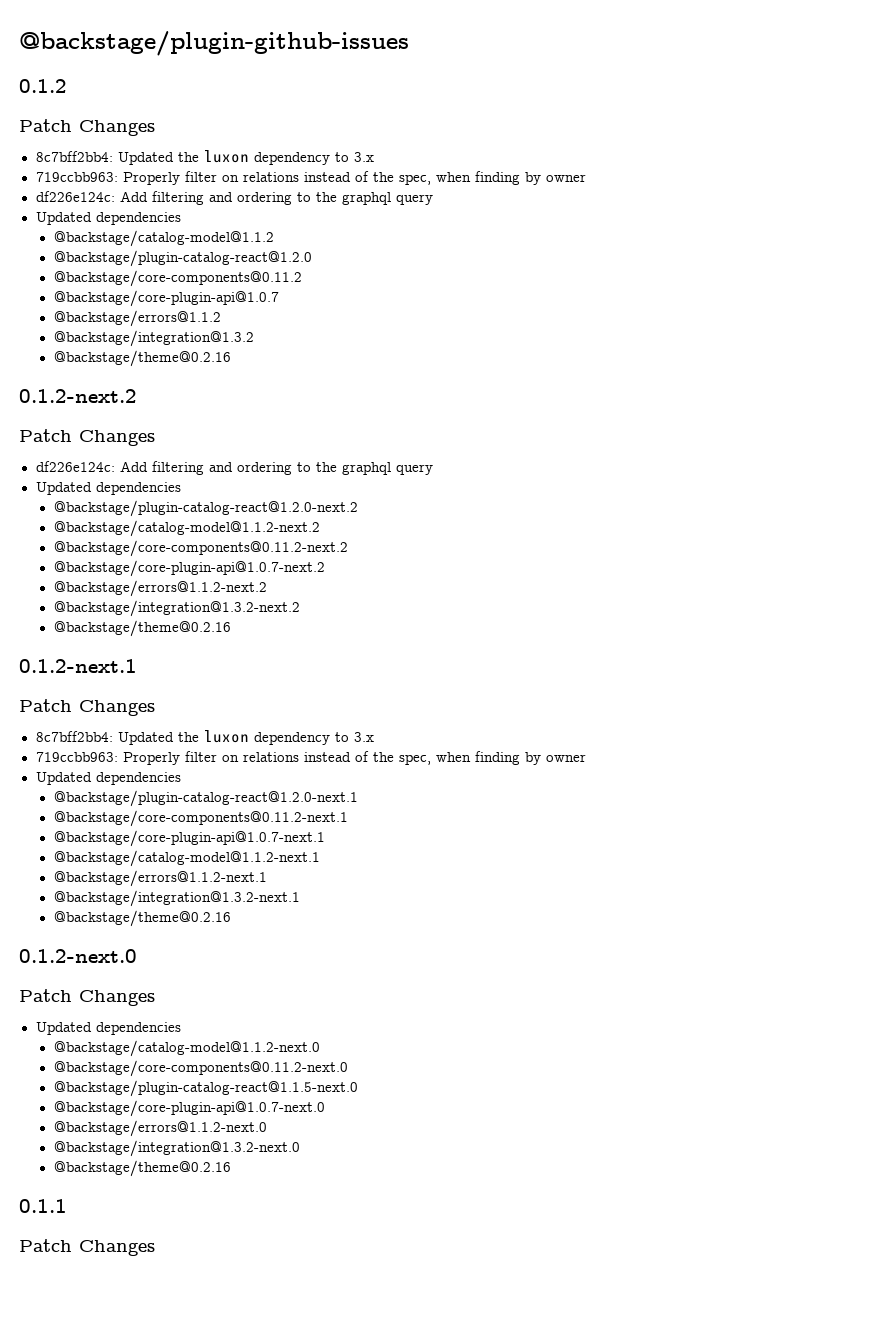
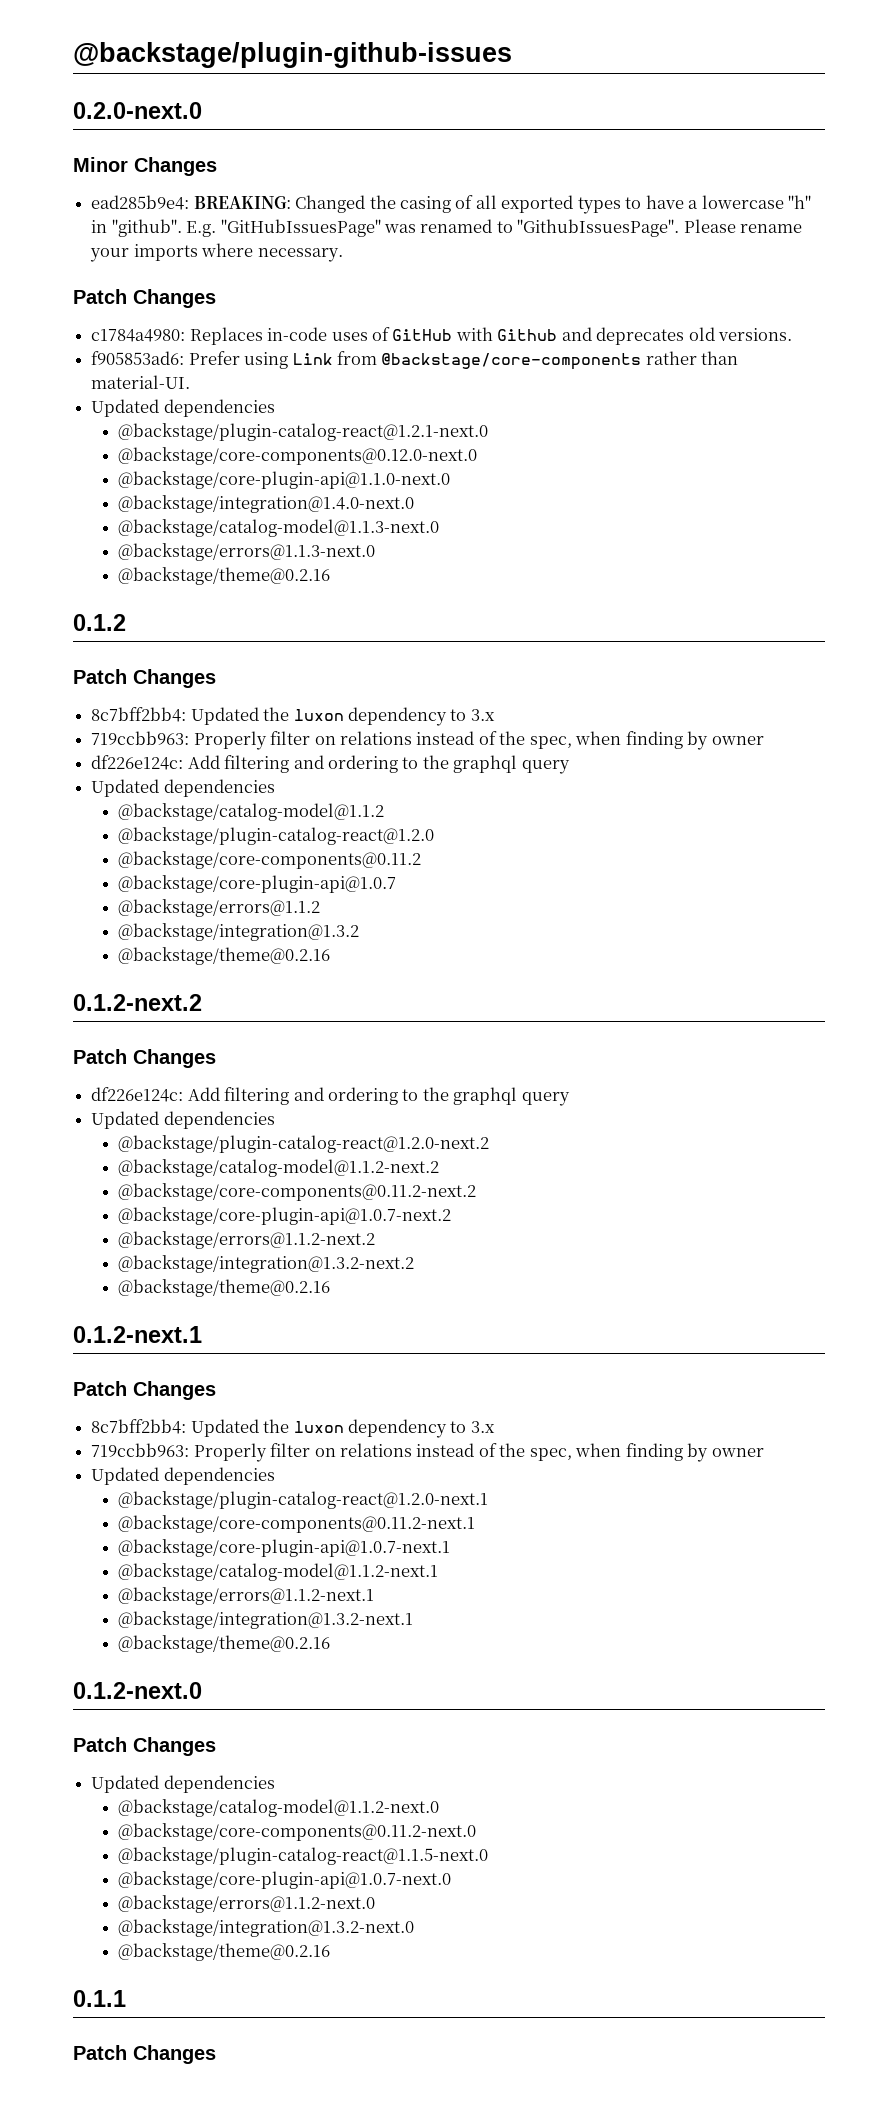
+ 0.2.0-next.0
+ Minor Changes
+ ead285b9e4: BREAKING: Changed the casing of all exported types to have a lowercase "h" in "github". E.g. "GitHubIssuesPage" was renamed to "GithubIssuesPage". Please rename your imports where necessary.
+ Patch Changes
+ c1784a4980: Replaces in-code uses of GitHub with Github and deprecates old versions.
+ f905853ad6: Prefer using Link from @backstage/core-components rather than material-UI.
+ Updated dependencies
+ @backstage/plugin-catalog-react@1.2.1-next.0
+ @backstage/core-components@0.12.0-next.0
+ @backstage/core-plugin-api@1.1.0-next.0
+ @backstage/integration@1.4.0-next.0
+ @backstage/catalog-model@1.1.3-next.0
+ @backstage/errors@1.1.3-next.0
+ @backstage/theme@0.2.16

